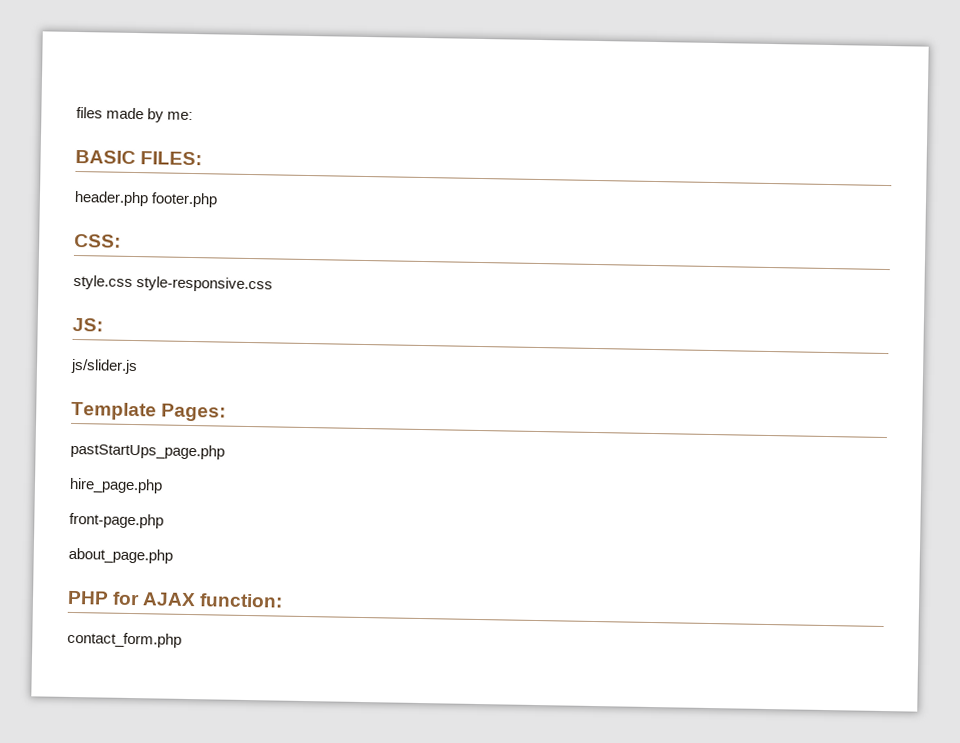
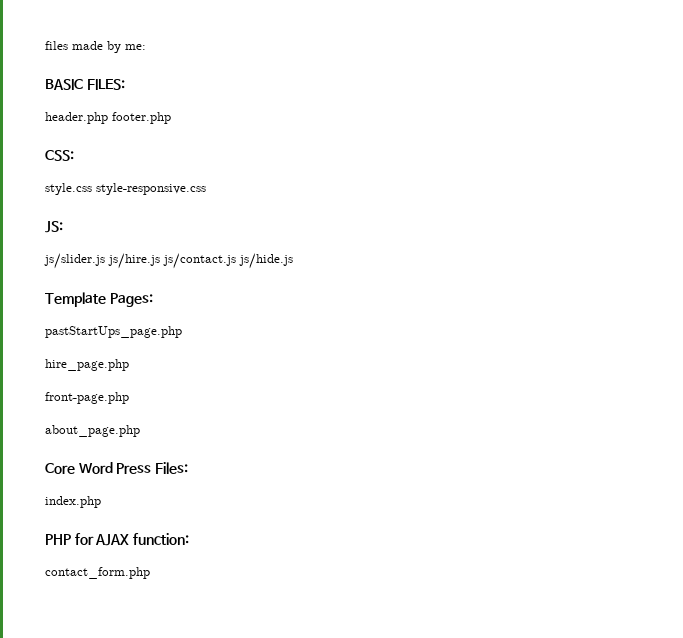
- js/slider.js
+ js/slider.js js/hire.js js/contact.js js/hide.js
+ Core Word Press Files:
+ index.php

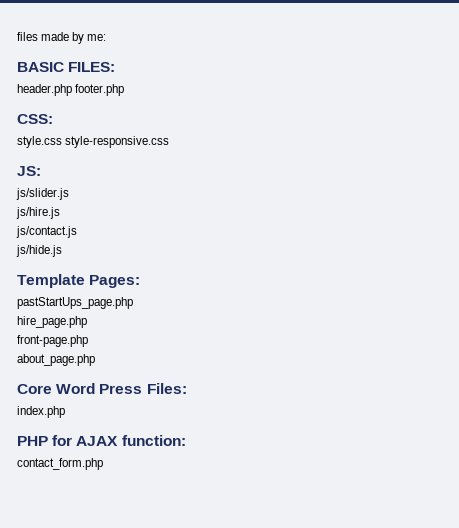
- js/slider.js js/hire.js js/contact.js js/hide.js
+ js/slider.js
+ js/hire.js
+ js/contact.js
+ js/hide.js

